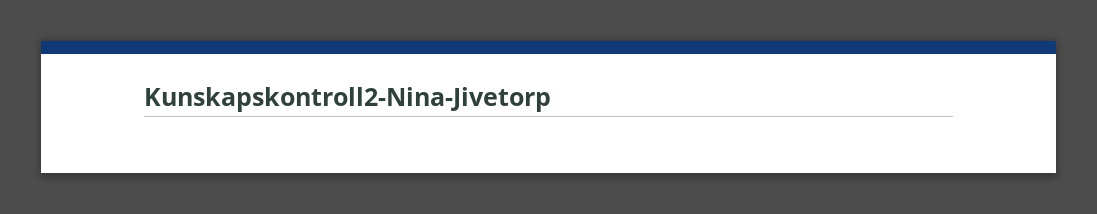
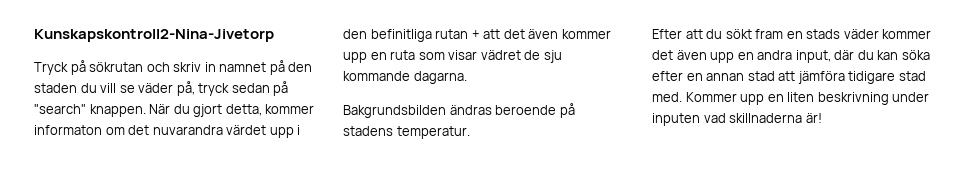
+ Tryck på sökrutan och skriv in namnet på den staden du vill se väder på, tryck sedan på "search" knappen. När du gjort detta, kommer informaton om det nuvarandra värdet upp i den befinitliga rutan + att det även kommer upp en ruta som visar vädret de sju kommande dagarna.
+ Bakgrundsbilden ändras beroende på stadens temperatur.
+ Efter att du sökt fram en stads väder kommer det även upp en andra input, där du kan söka efter en annan stad att jämföra tidigare stad med. Kommer upp en liten beskrivning under inputen vad skillnaderna är!

